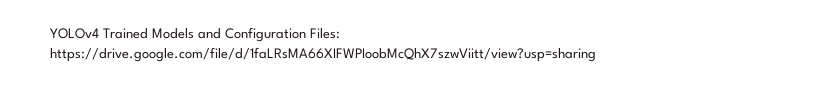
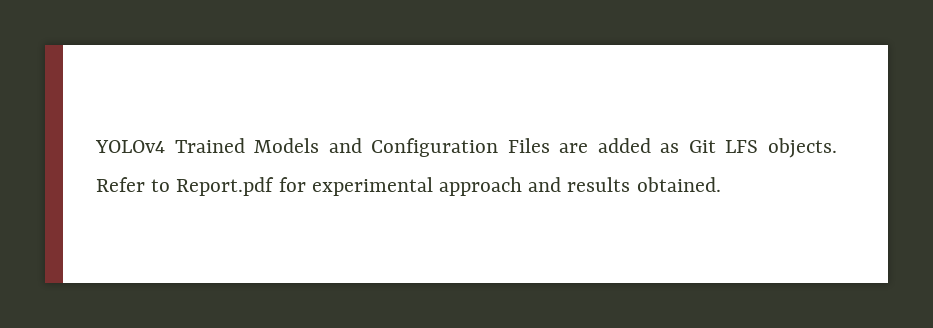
- YOLOv4 Trained Models and Configuration Files: https://drive.google.com/file/d/1faLRsMA66XIFWPIoobMcQhX7szwViitt/view?usp=sharing
+ YOLOv4 Trained Models and Configuration Files are added as Git LFS objects. Refer to Report.pdf for experimental approach and results obtained.

